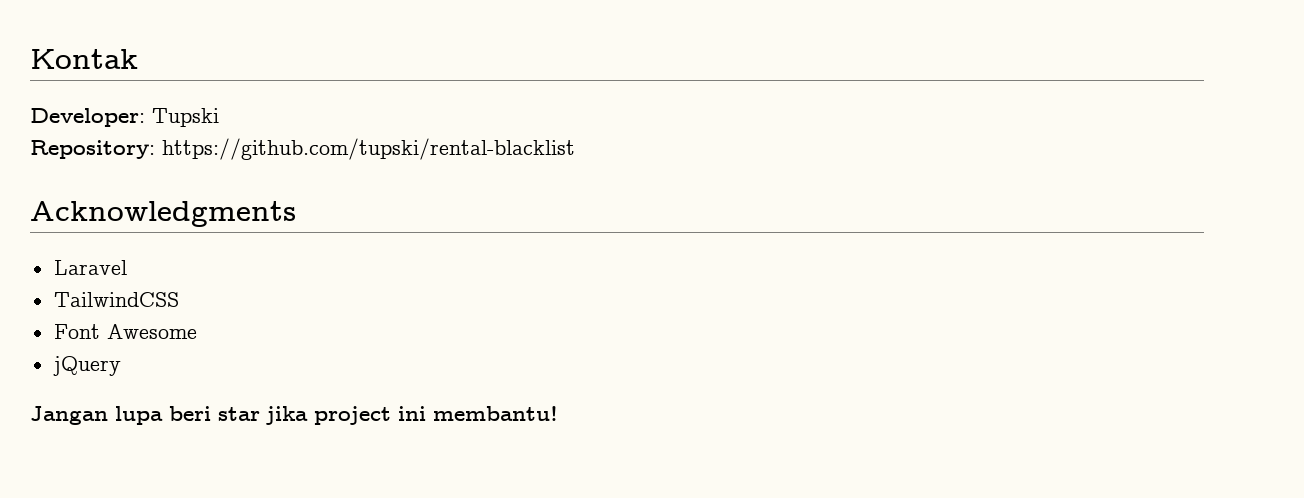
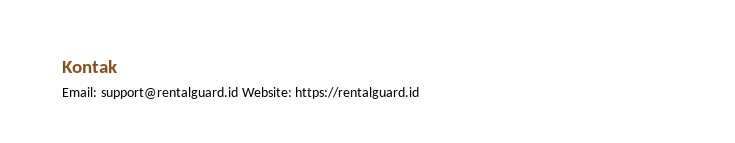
- Developer: Tupski
- Repository: https://github.com/tupski/rental-blacklist
- Acknowledgments
- Laravel
- TailwindCSS
- Font Awesome
- jQuery
- Jangan lupa beri star jika project ini membantu!
+ Email: support@rentalguard.id Website: https://rentalguard.id

